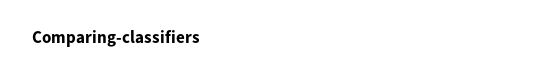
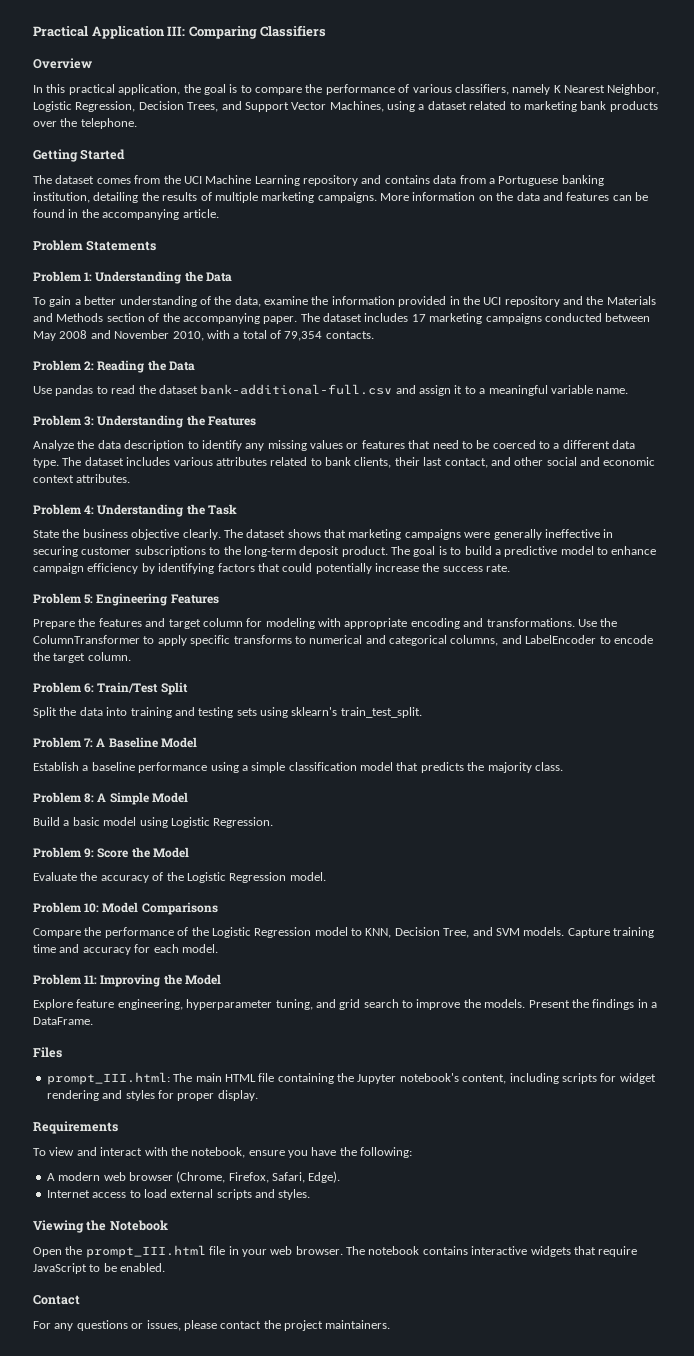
- Comparing-classifiers
+ Practical Application III: Comparing Classifiers
+ Overview
+ In this practical application, the goal is to compare the performance of various classifiers, namely K Nearest Neighbor, Logistic Regression, Decision Trees, and Support Vector Machines, using a dataset related to marketing bank products over the telephone.
+ Getting Started
+ The dataset comes from the UCI Machine Learning repository and contains data from a Portuguese banking institution, detailing the results of multiple marketing campaigns. More information on the data and features can be found in the accompanying article.
+ Problem Statements
+ Problem 1: Understanding the Data
+ To gain a better understanding of the data, examine the information provided in the UCI repository and the Materials and Methods section of the accompanying paper. The dataset includes 17 marketing campaigns conducted between May 2008 and November 2010, with a total of 79,354 contacts.
+ Problem 2: Reading the Data
+ Use pandas to read the dataset bank-additional-full.csv and assign it to a meaningful variable name.
+ Problem 3: Understanding the Features
+ Analyze the data description to identify any missing values or features that need to be coerced to a different data type. The dataset includes various attributes related to bank clients, their last contact, and other social and economic context attributes.
+ Problem 4: Understanding the Task
+ State the business objective clearly. The dataset shows that marketing campaigns were generally ineffective in securing customer subscriptions to the long-term deposit product. The goal is to build a predictive model to enhance campaign efficiency by identifying factors that could potentially increase the success rate.
+ Problem 5: Engineering Features
+ Prepare the features and target column for modeling with appropriate encoding and transformations. Use the ColumnTransformer to apply specific transforms to numerical and categorical columns, and LabelEncoder to encode the target column.
+ Problem 6: Train/Test Split
+ Split the data into training and testing sets using sklearn's train_test_split.
+ Problem 7: A Baseline Model
+ Establish a baseline performance using a simple classification model that predicts the majority class.
+ Problem 8: A Simple Model
+ Build a basic model using Logistic Regression.
+ Problem 9: Score the Model
+ Evaluate the accuracy of the Logistic Regression model.
+ Problem 10: Model Comparisons
+ Compare the performance of the Logistic Regression model to KNN, Decision Tree, and SVM models. Capture training time and accuracy for each model.
+ Problem 11: Improving the Model
+ Explore feature engineering, hyperparameter tuning, and grid search to improve the models. Present the findings in a DataFrame.
+ Files
+ prompt_III.html: The main HTML file containing the Jupyter notebook's content, including scripts for widget rendering and styles for proper display.
+ Requirements
+ To view and interact with the notebook, ensure you have the following:
+ A modern web browser (Chrome, Firefox, Safari, Edge).
+ Internet access to load external scripts and styles.
+ Viewing the Notebook
+ Open the prompt_III.html file in your web browser. The notebook contains interactive widgets that require JavaScript to be enabled.
+ Contact
+ For any questions or issues, please contact the project maintainers.

